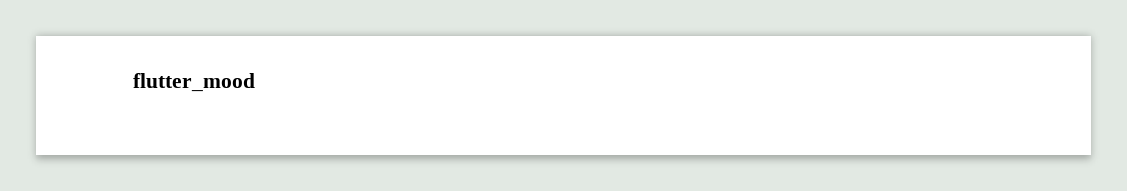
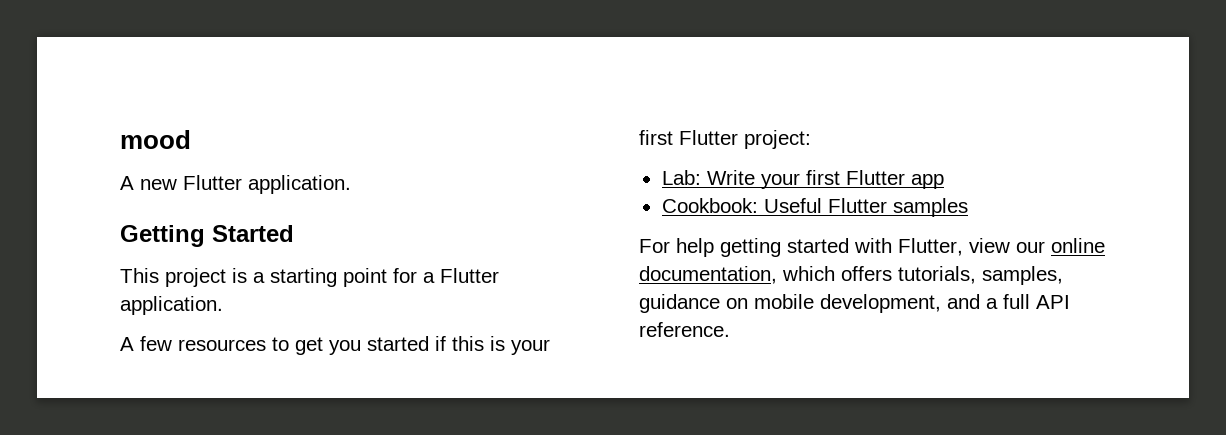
- flutter_mood
+ mood
+ A new Flutter application.
+ Getting Started
+ This project is a starting point for a Flutter application.
+ A few resources to get you started if this is your first Flutter project:
+ Lab: Write your first Flutter app
+ Cookbook: Useful Flutter samples
+ For help getting started with Flutter, view our online documentation, which offers tutorials, samples, guidance on mobile development, and a full API reference.

